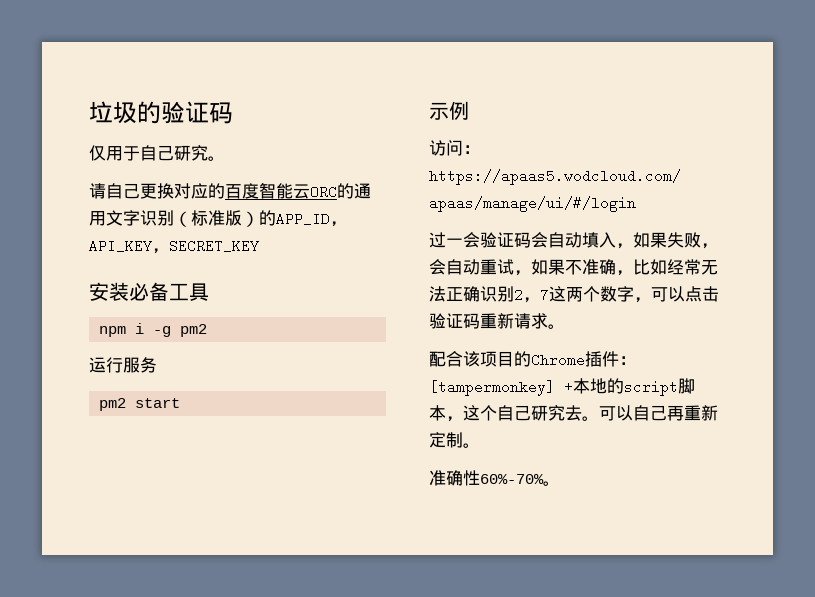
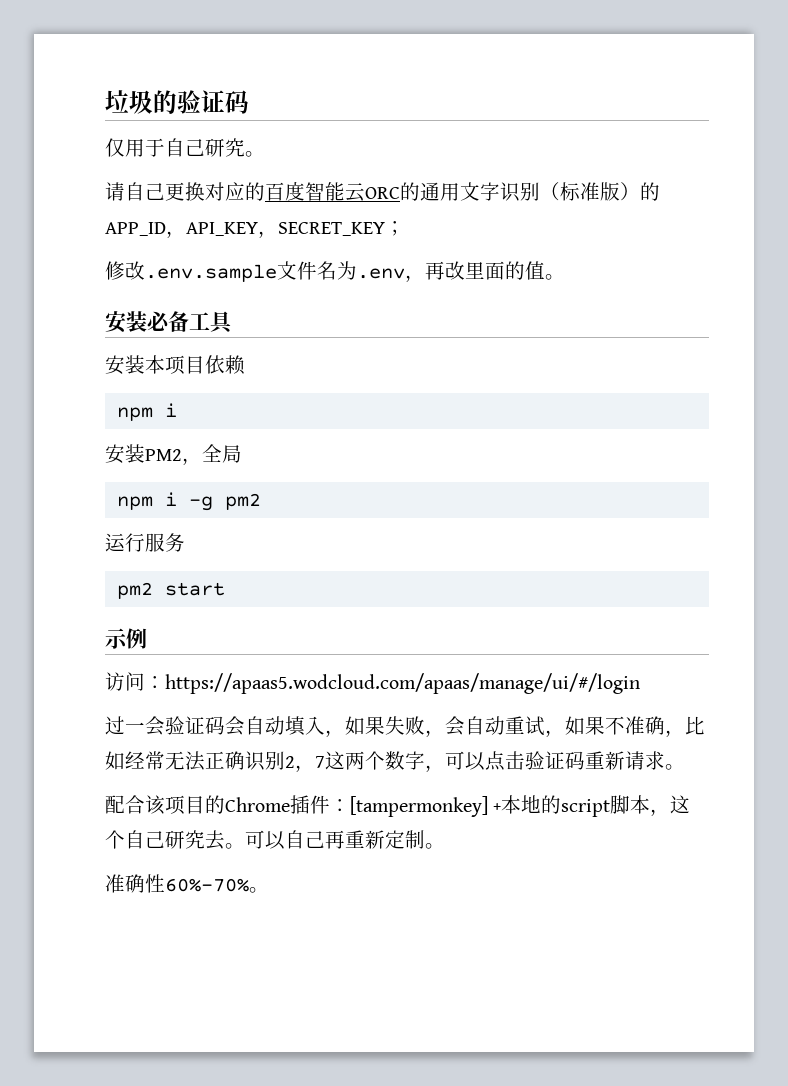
- 请自己更换对应的百度智能云ORC的通用文字识别（标准版）的APP_ID，API_KEY，SECRET_KEY
+ 请自己更换对应的百度智能云ORC的通用文字识别（标准版）的APP_ID，API_KEY，SECRET_KEY；
+ 修改.env.sample文件名为.env，再改里面的值。
  安装必备工具
+ 安装本项目依赖
+ npm i
+ 安装PM2，全局

